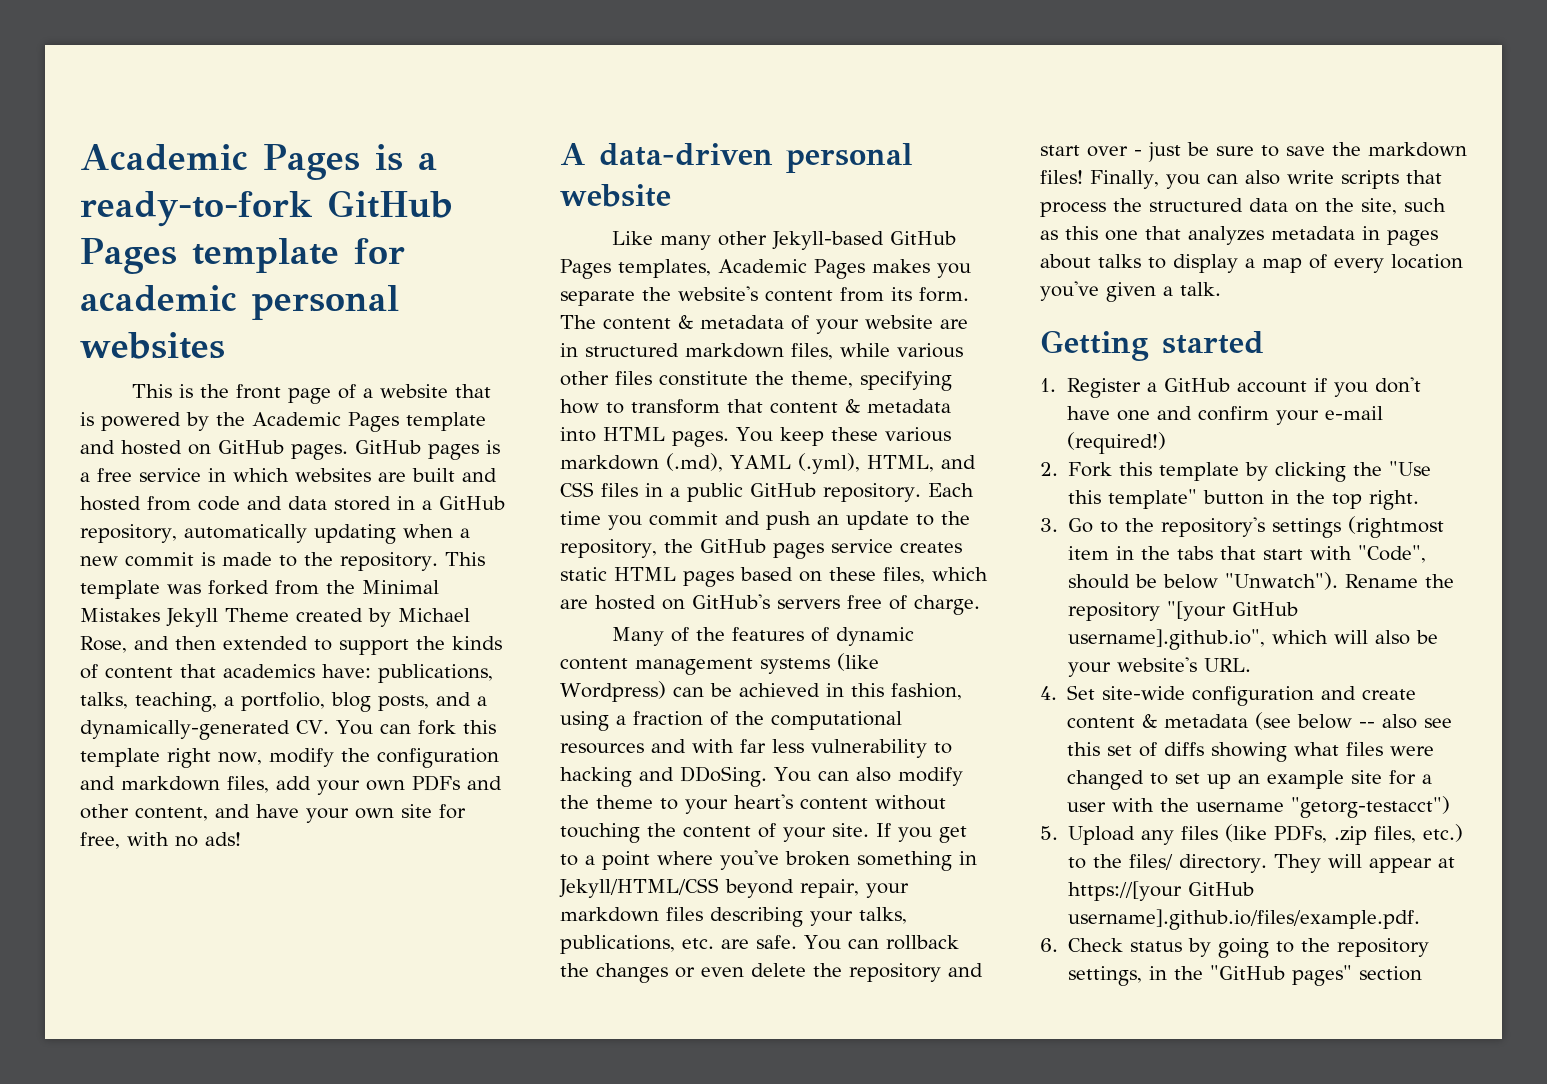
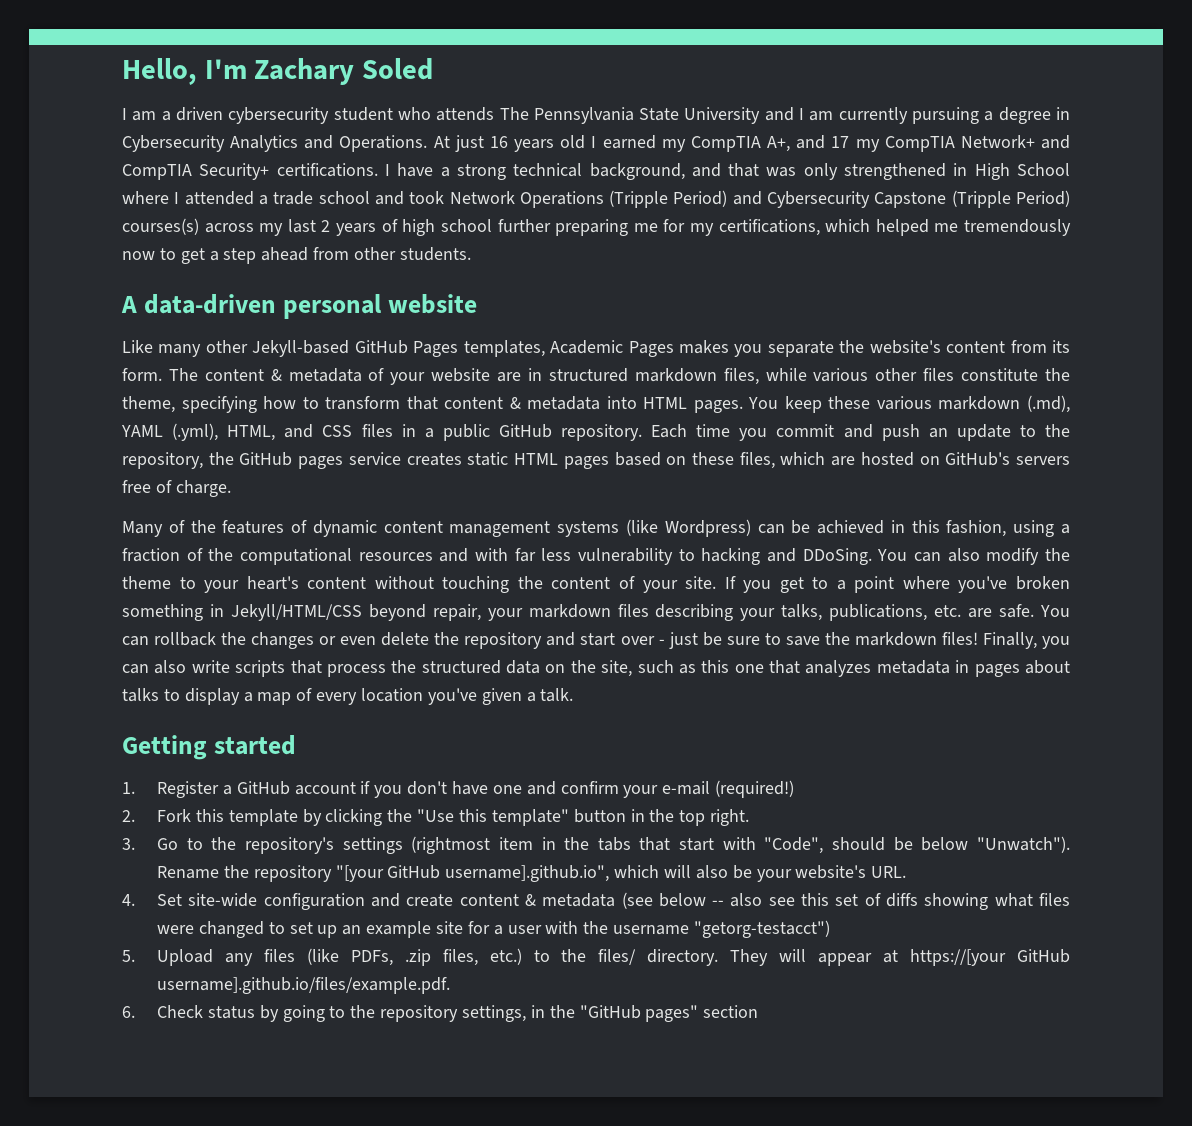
- Academic Pages is a ready-to-fork GitHub Pages template for academic personal websites
- This is the front page of a website that is powered by the Academic Pages template and hosted on GitHub pages. GitHub pages is a free service in which websites are built and hosted from code and data stored in a GitHub repository, automatically updating when a new commit is made to the repository. This template was forked from the Minimal Mistakes Jekyll Theme created by Michael Rose, and then extended to support the kinds of content that academics have: publications, talks, teaching, a portfolio, blog posts, and a dynamically-generated CV. You can fork this template right now, modify the configuration and markdown files, add your own PDFs and other content, and have your own site for free, with no ads!
+ Hello, I'm Zachary Soled
+ I am a driven cybersecurity student who attends The Pennsylvania State University and I am currently pursuing a degree in Cybersecurity Analytics and Operations. At just 16 years old I earned my CompTIA A+, and 17 my CompTIA Network+ and CompTIA Security+ certifications. I have a strong technical background, and that was only strengthened in High School where I attended a trade school and took Network Operations (Tripple Period) and Cybersecurity Capstone (Tripple Period) courses(s) across my last 2 years of high school further preparing me for my certifications, which helped me tremendously now to get a step ahead from other students.

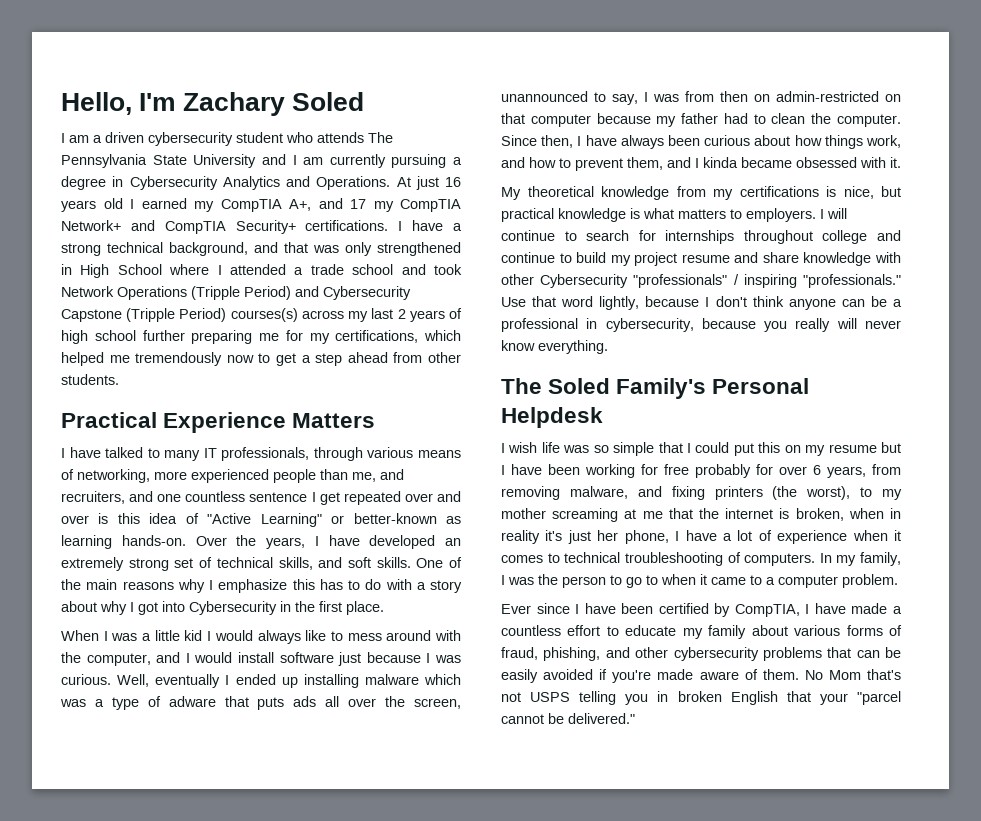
- A data-driven personal website
- Like many other Jekyll-based GitHub Pages templates, Academic Pages makes you separate the website's content from its form. The content & metadata of your website are in structured markdown files, while various other files constitute the theme, specifying how to transform that content & metadata into HTML pages. You keep these various markdown (.md), YAML (.yml), HTML, and CSS files in a public GitHub repository. Each time you commit and push an update to the repository, the GitHub pages service creates static HTML pages based on these files, which are hosted on GitHub's servers free of charge.
- Many of the features of dynamic content management systems (like Wordpress) can be achieved in this fashion, using a fraction of the computational resources and with far less vulnerability to hacking and DDoSing. You can also modify the theme to your heart's content without touching the content of your site. If you get to a point where you've broken something in Jekyll/HTML/CSS beyond repair, your markdown files describing your talks, publications, etc. are safe. You can rollback the changes or even delete the repository and start over - just be sure to save the markdown files! Finally, you can also write scripts that process the structured data on the site, such as this one that analyzes metadata in pages about talks to display a map of every location you've given a talk.
- Getting started
- 1. Register a GitHub account if you don't have one and confirm your e-mail (required!)
- 2. Fork this template by clicking the "Use this template" button in the top right.
- 3. Go to the repository's settings (rightmost item in the tabs that start with "Code", should be below "Unwatch"). Rename the repository "[your GitHub username].github.io", which will also be your website's URL.
- 4. Set site-wide configuration and create content & metadata (see below -- also see this set of diffs showing what files were changed to set up an example site for a user with the username "getorg-testacct")
- 5. Upload any files (like PDFs, .zip files, etc.) to the files/ directory. They will appear at https://[your GitHub username].github.io/files/example.pdf.
- 6. Check status by going to the repository settings, in the "GitHub pages" section
+ Practical Experience Matters
+ I have talked to many IT professionals, through various means of networking, more experienced people than me, and recruiters, and one countless sentence I get repeated over and over is this idea of "Active Learning" or better-known as learning hands-on. Over the years, I have developed an extremely strong set of technical skills, and soft skills. One of the main reasons why I emphasize this has to do with a story about why I got into Cybersecurity in the first place.
+ When I was a little kid I would always like to mess around with the computer, and I would install software just because I was curious. Well, eventually I ended up installing malware which was a type of adware that puts ads all over the screen, unannounced to say, I was from then on admin-restricted on that computer because my father had to clean the computer. Since then, I have always been curious about how things work, and how to prevent them, and I kinda became obsessed with it.
+ My theoretical knowledge from my certifications is nice, but practical knowledge is what matters to employers. I will continue to search for internships throughout college and continue to build my project resume and share knowledge with other Cybersecurity "professionals" / inspiring "professionals." Use that word lightly, because I don't think anyone can be a professional in cybersecurity, because you really will never know everything.
+ The Soled Family's Personal Helpdesk
+ I wish life was so simple that I could put this on my resume but I have been working for free probably for over 6 years, from removing malware, and fixing printers (the worst), to my mother screaming at me that the internet is broken, when in reality it's just her phone, I have a lot of experience when it comes to technical troubleshooting of computers. In my family, I was the person to go to when it came to a computer problem.
+ Ever since I have been certified by CompTIA, I have made a countless effort to educate my family about various forms of fraud, phishing, and other cybersecurity problems that can be easily avoided if you're made aware of them. No Mom that's not USPS telling you in broken English that your "parcel cannot be delivered."

